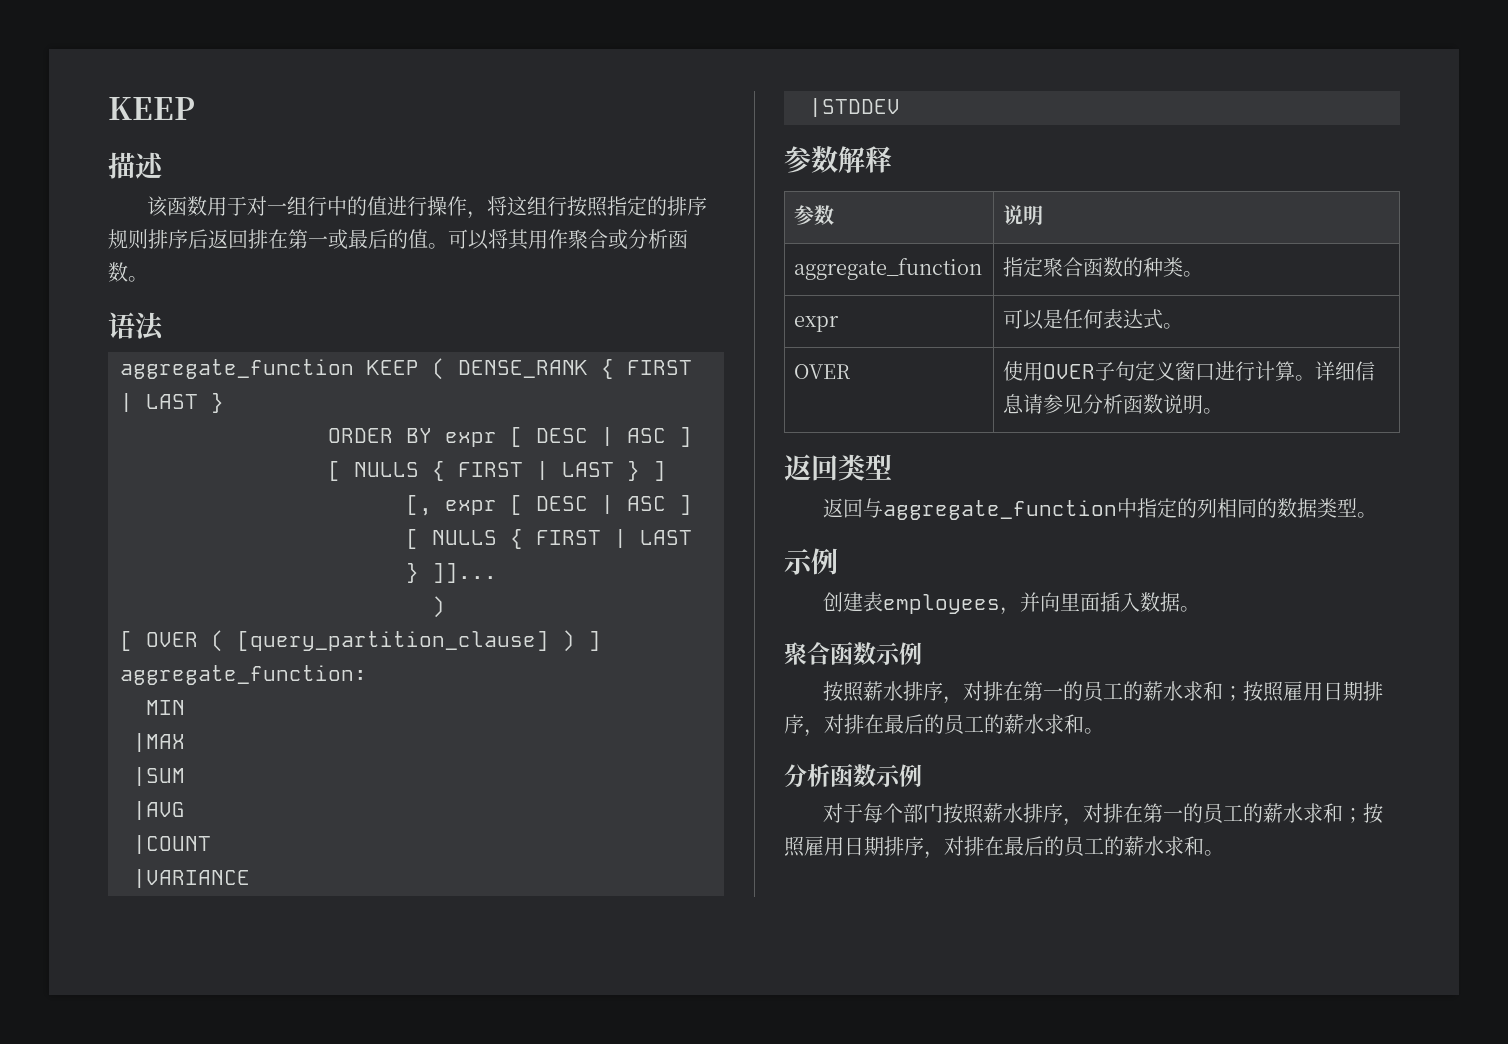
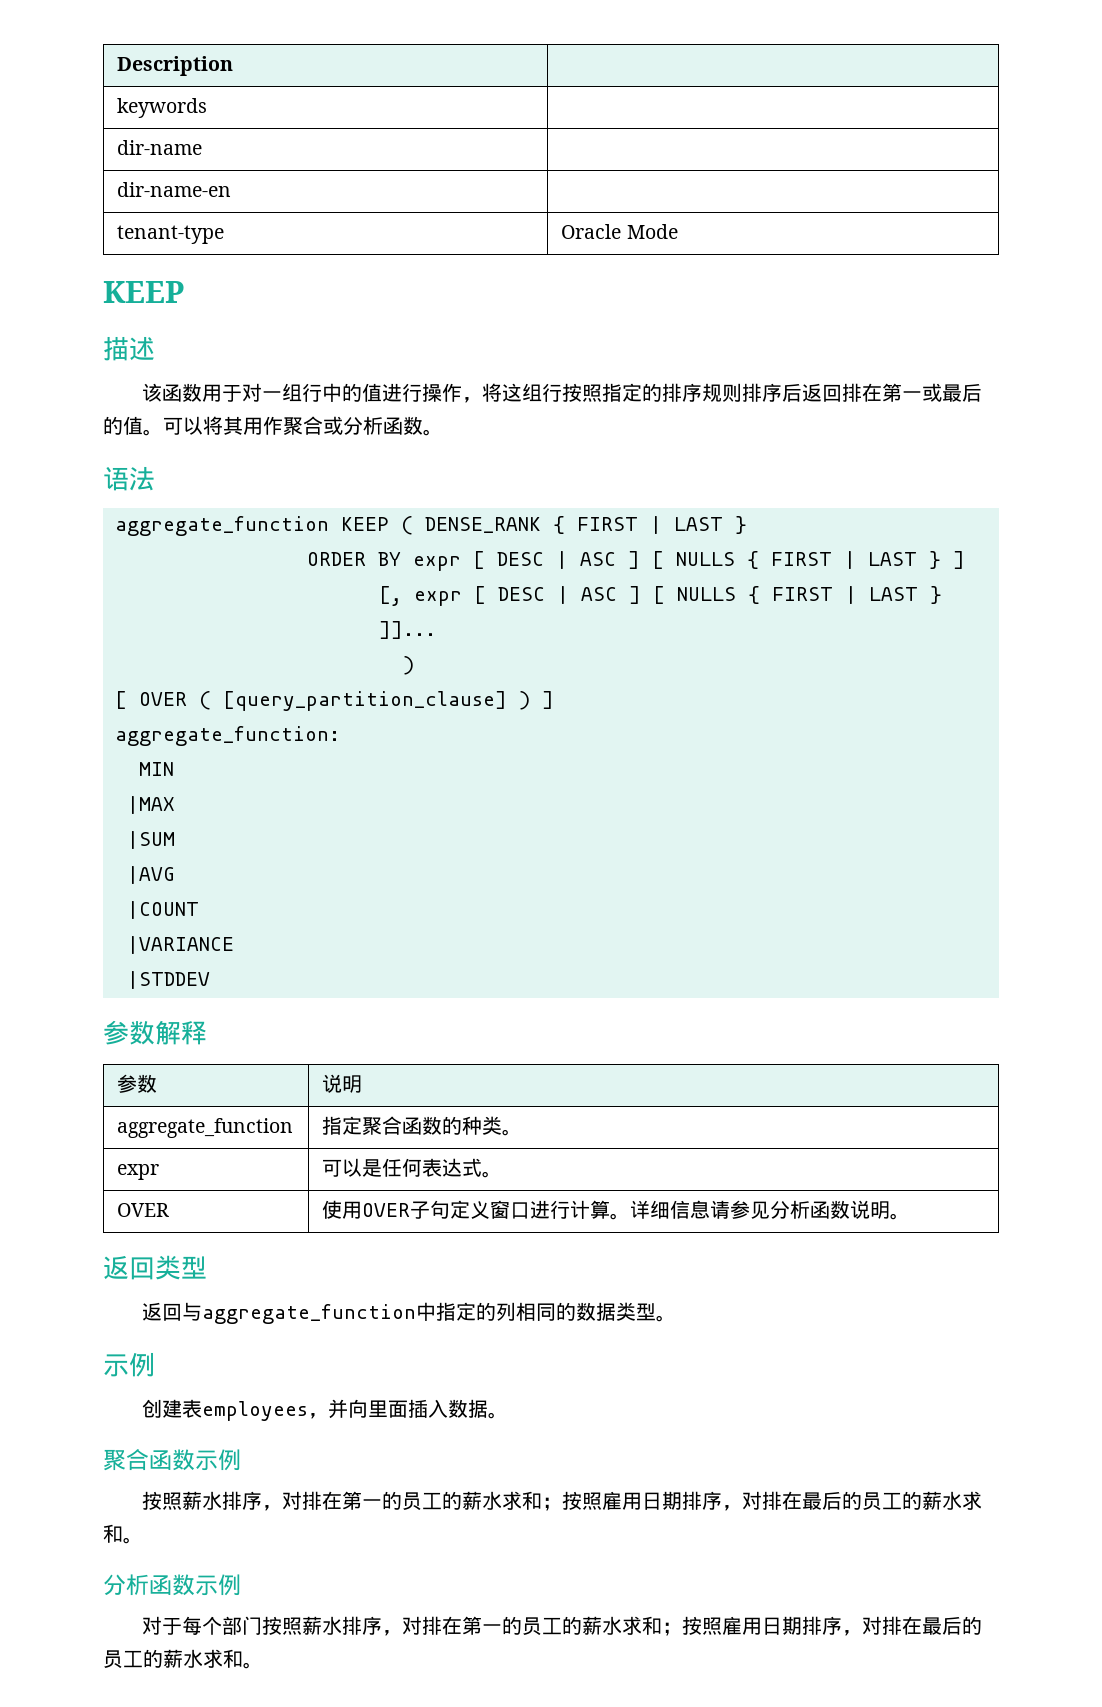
+ Description |
+ keywords |
+ dir-name |
+ dir-name-en |
+ tenant-type | Oracle Mode

